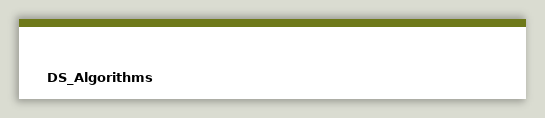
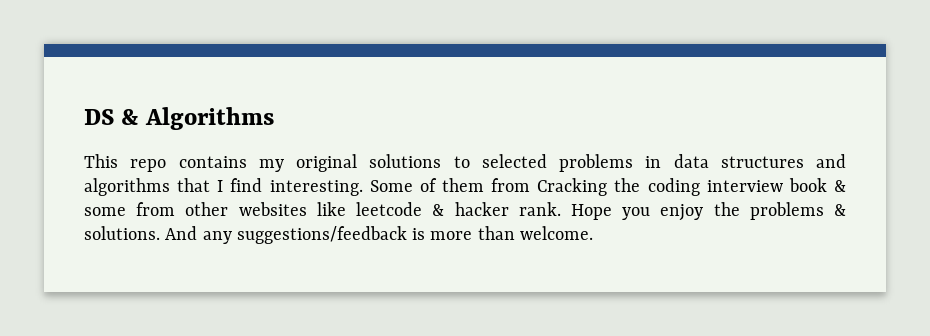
- DS_Algorithms
+ DS & Algorithms
+ This repo contains my original solutions to selected problems in data structures and algorithms that I find interesting. Some of them from Cracking the coding interview book & some from other websites like leetcode & hacker rank. Hope you enjoy the problems & solutions. And any suggestions/feedback is more than welcome.

